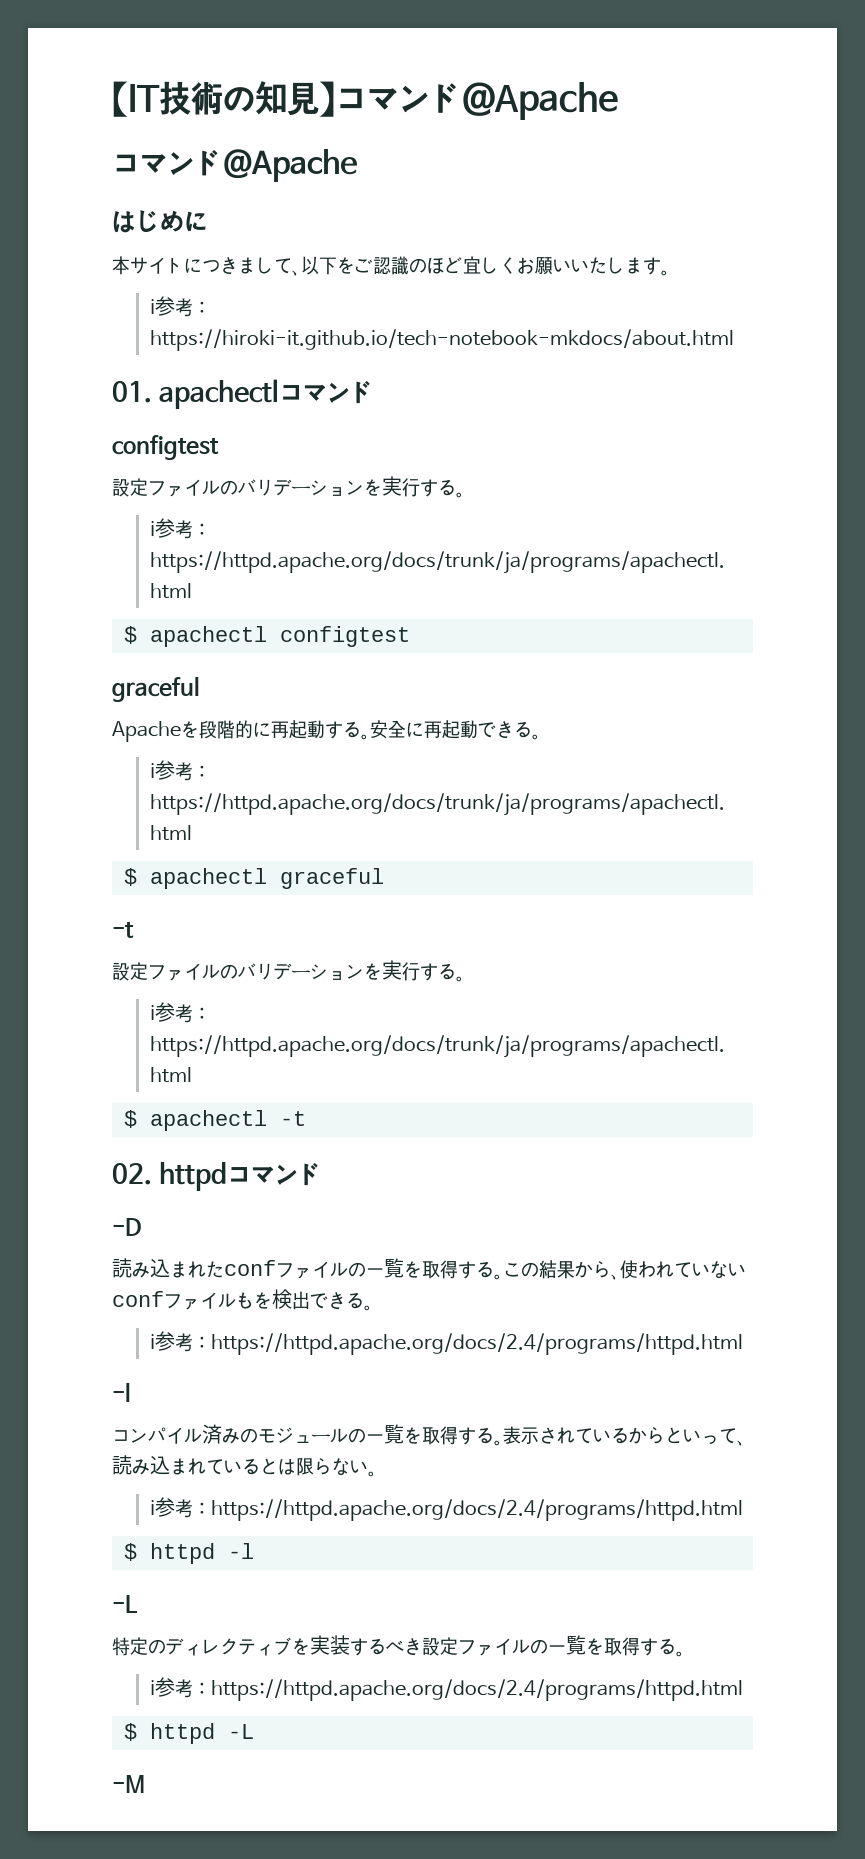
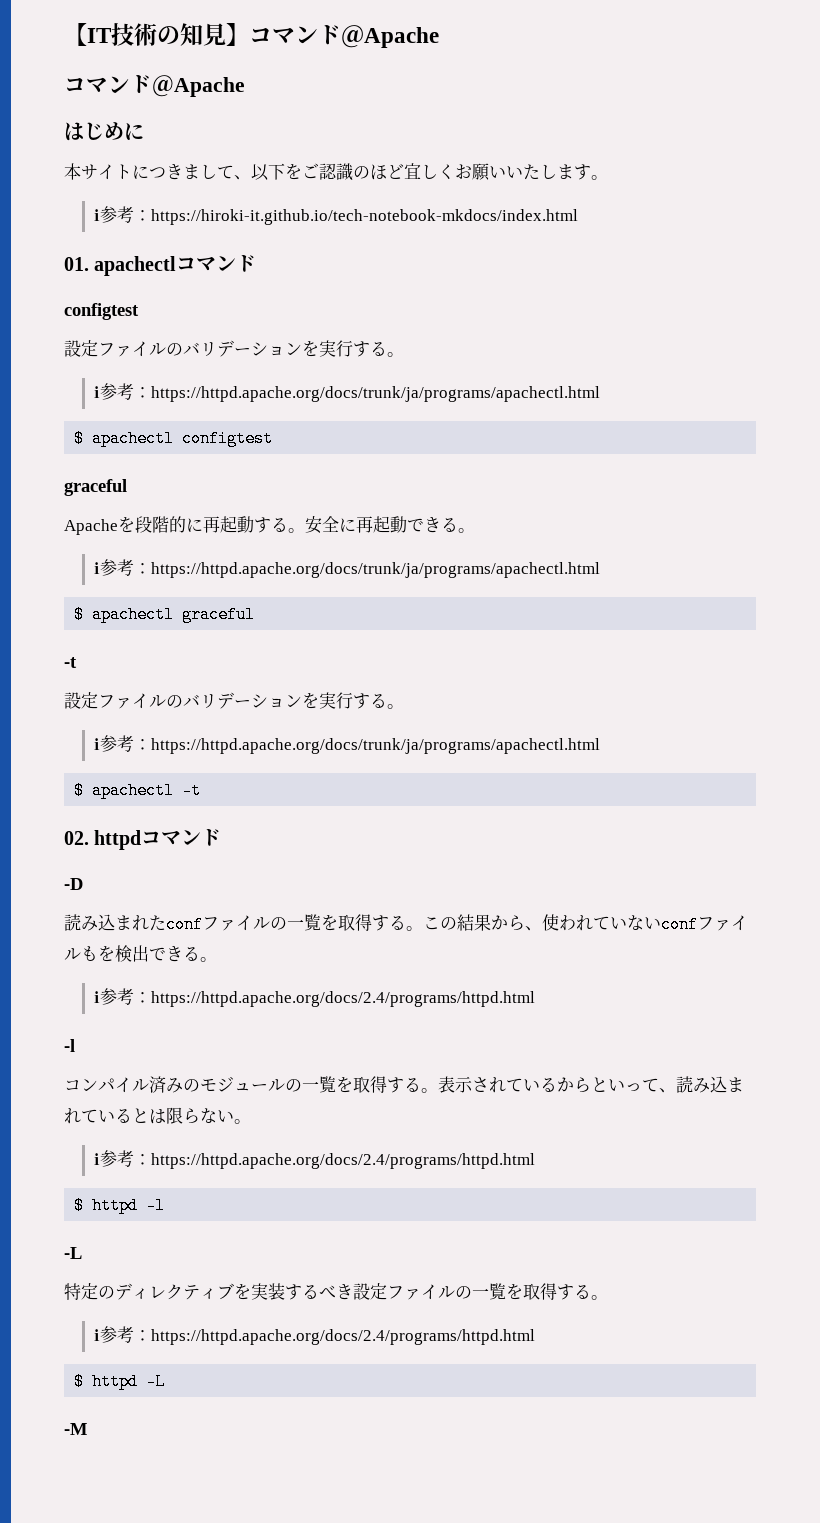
- ℹ参考：https://hiroki-it.github.io/tech-notebook-mkdocs/about.html
+ ℹ参考：https://hiroki-it.github.io/tech-notebook-mkdocs/index.html

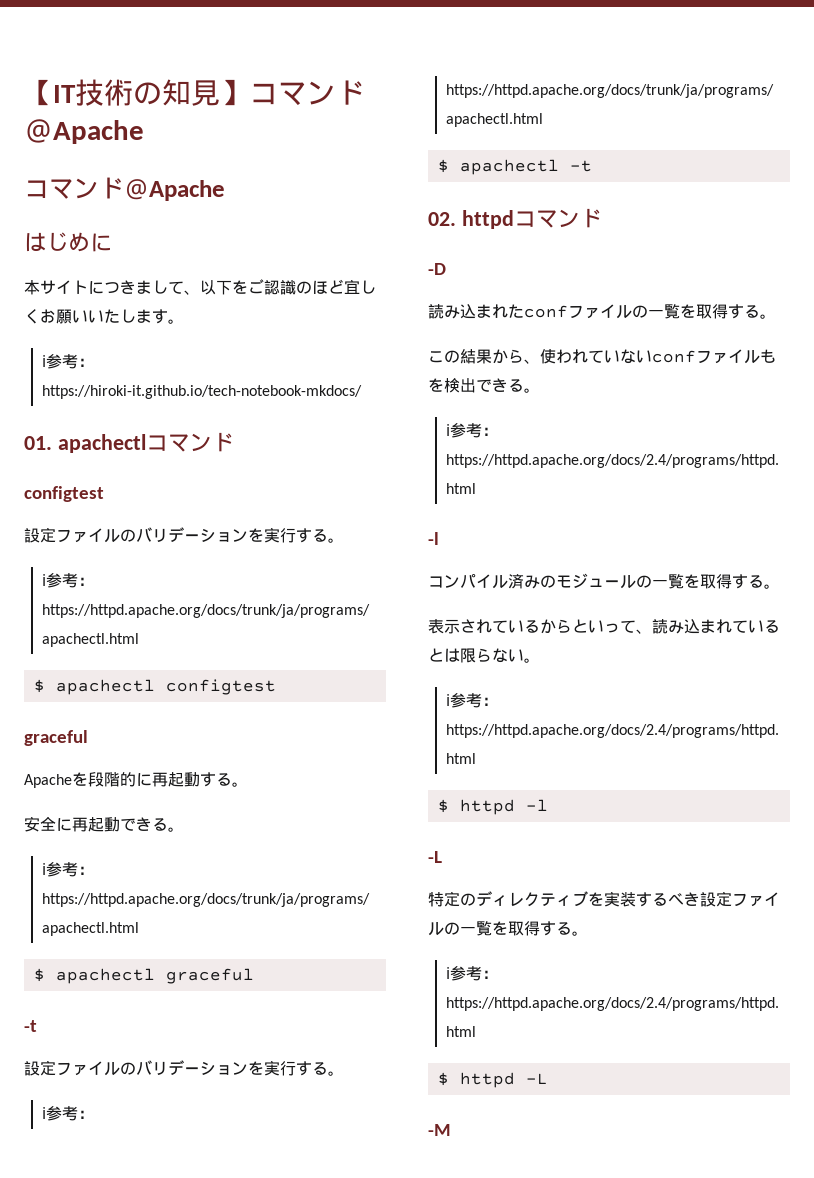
- ℹ参考：https://hiroki-it.github.io/tech-notebook-mkdocs/index.html
+ ℹ参考：https://hiroki-it.github.io/tech-notebook-mkdocs/
- Apacheを段階的に再起動する。安全に再起動できる。
+ Apacheを段階的に再起動する。
+ 安全に再起動できる。
- 読み込まれたconfファイルの一覧を取得する。この結果から、使われていないconfファイルもを検出できる。
+ 読み込まれたconfファイルの一覧を取得する。
+ この結果から、使われていないconfファイルもを検出できる。
- コンパイル済みのモジュールの一覧を取得する。表示されているからといって、読み込まれているとは限らない。
+ コンパイル済みのモジュールの一覧を取得する。
+ 表示されているからといって、読み込まれているとは限らない。

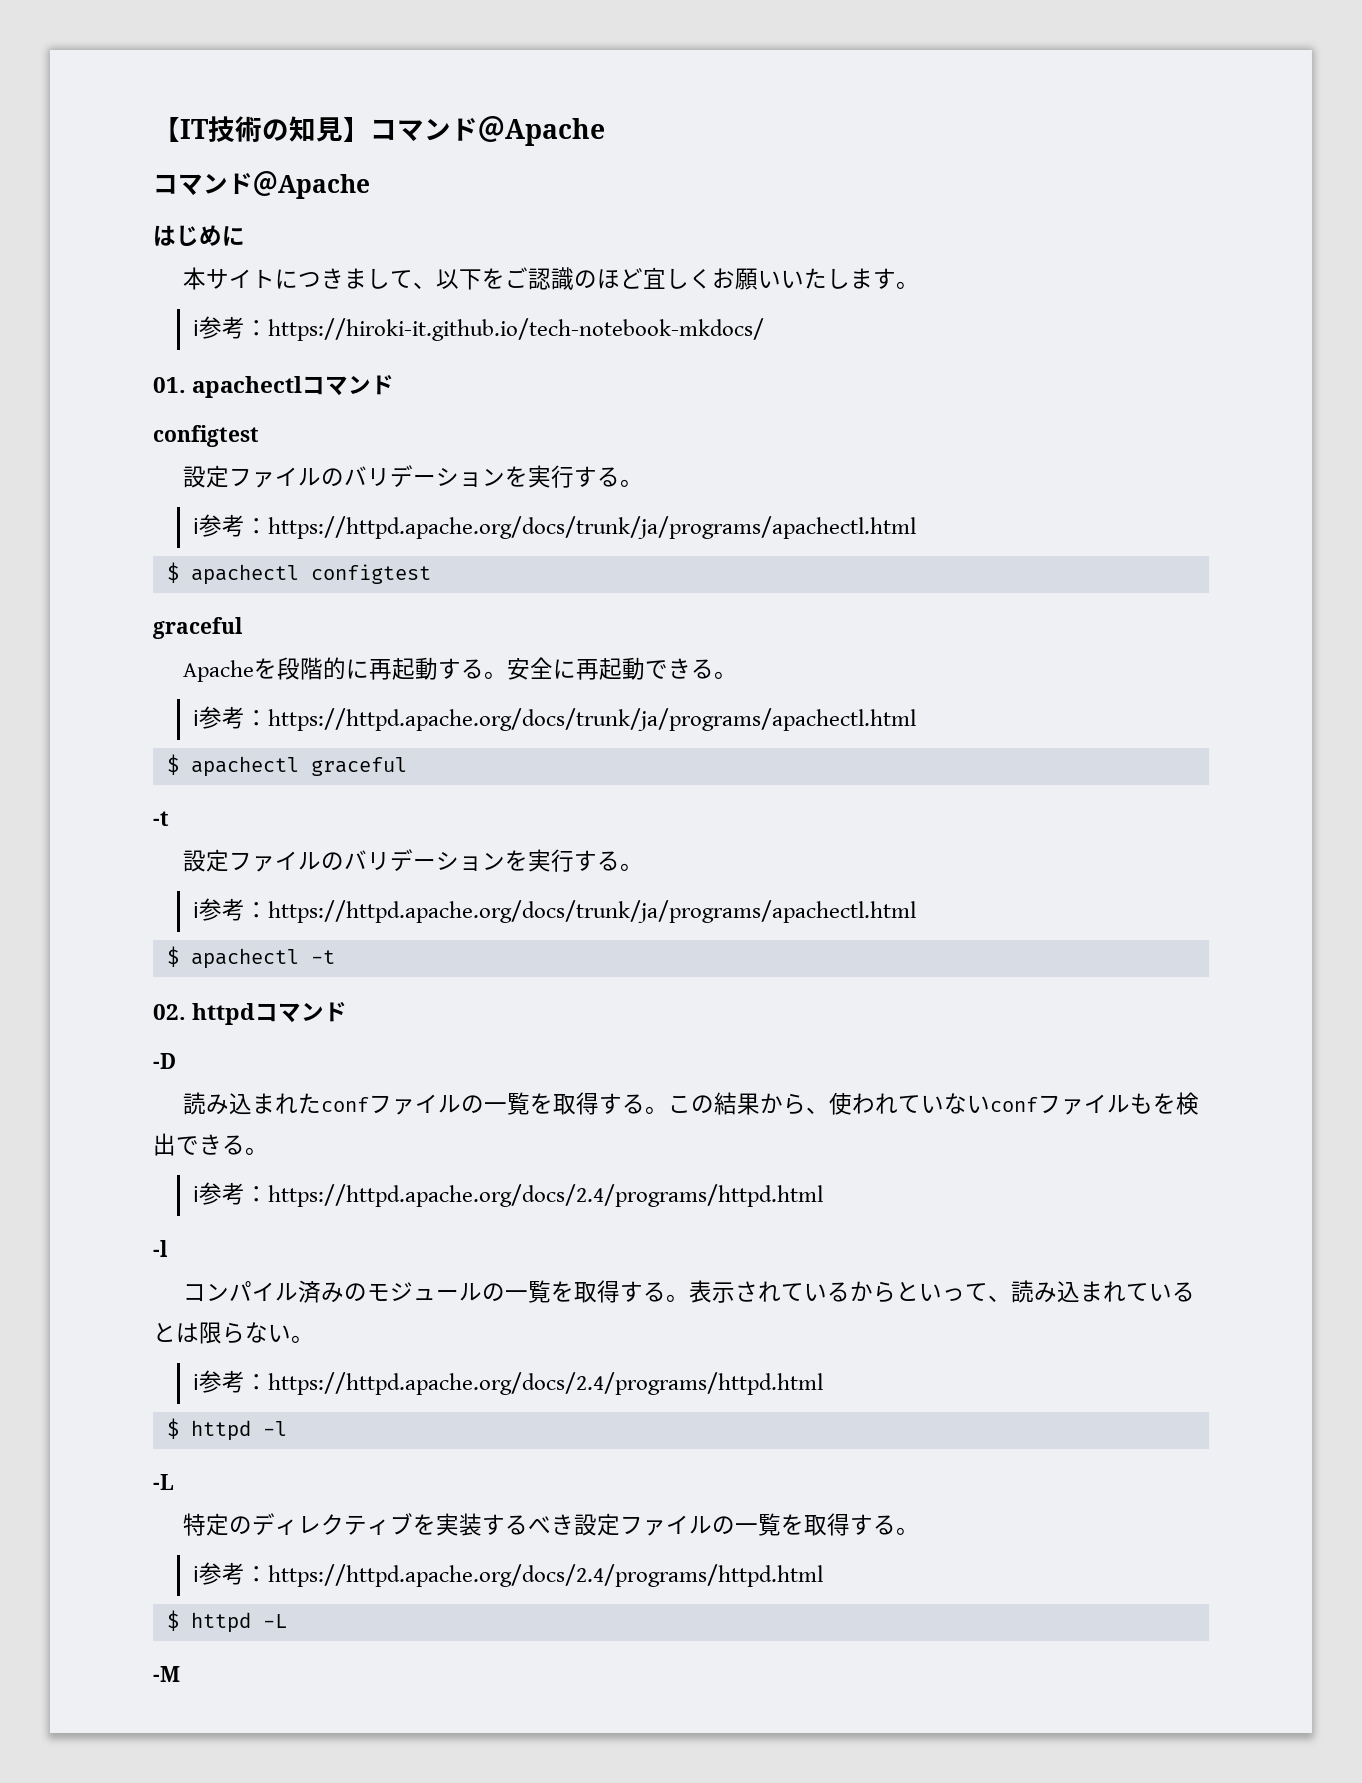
- Apacheを段階的に再起動する。
- 安全に再起動できる。
+ Apacheを段階的に再起動する。安全に再起動できる。
- 読み込まれたconfファイルの一覧を取得する。
- この結果から、使われていないconfファイルもを検出できる。
+ 読み込まれたconfファイルの一覧を取得する。この結果から、使われていないconfファイルもを検出できる。
- コンパイル済みのモジュールの一覧を取得する。
- 表示されているからといって、読み込まれているとは限らない。
+ コンパイル済みのモジュールの一覧を取得する。表示されているからといって、読み込まれているとは限らない。

